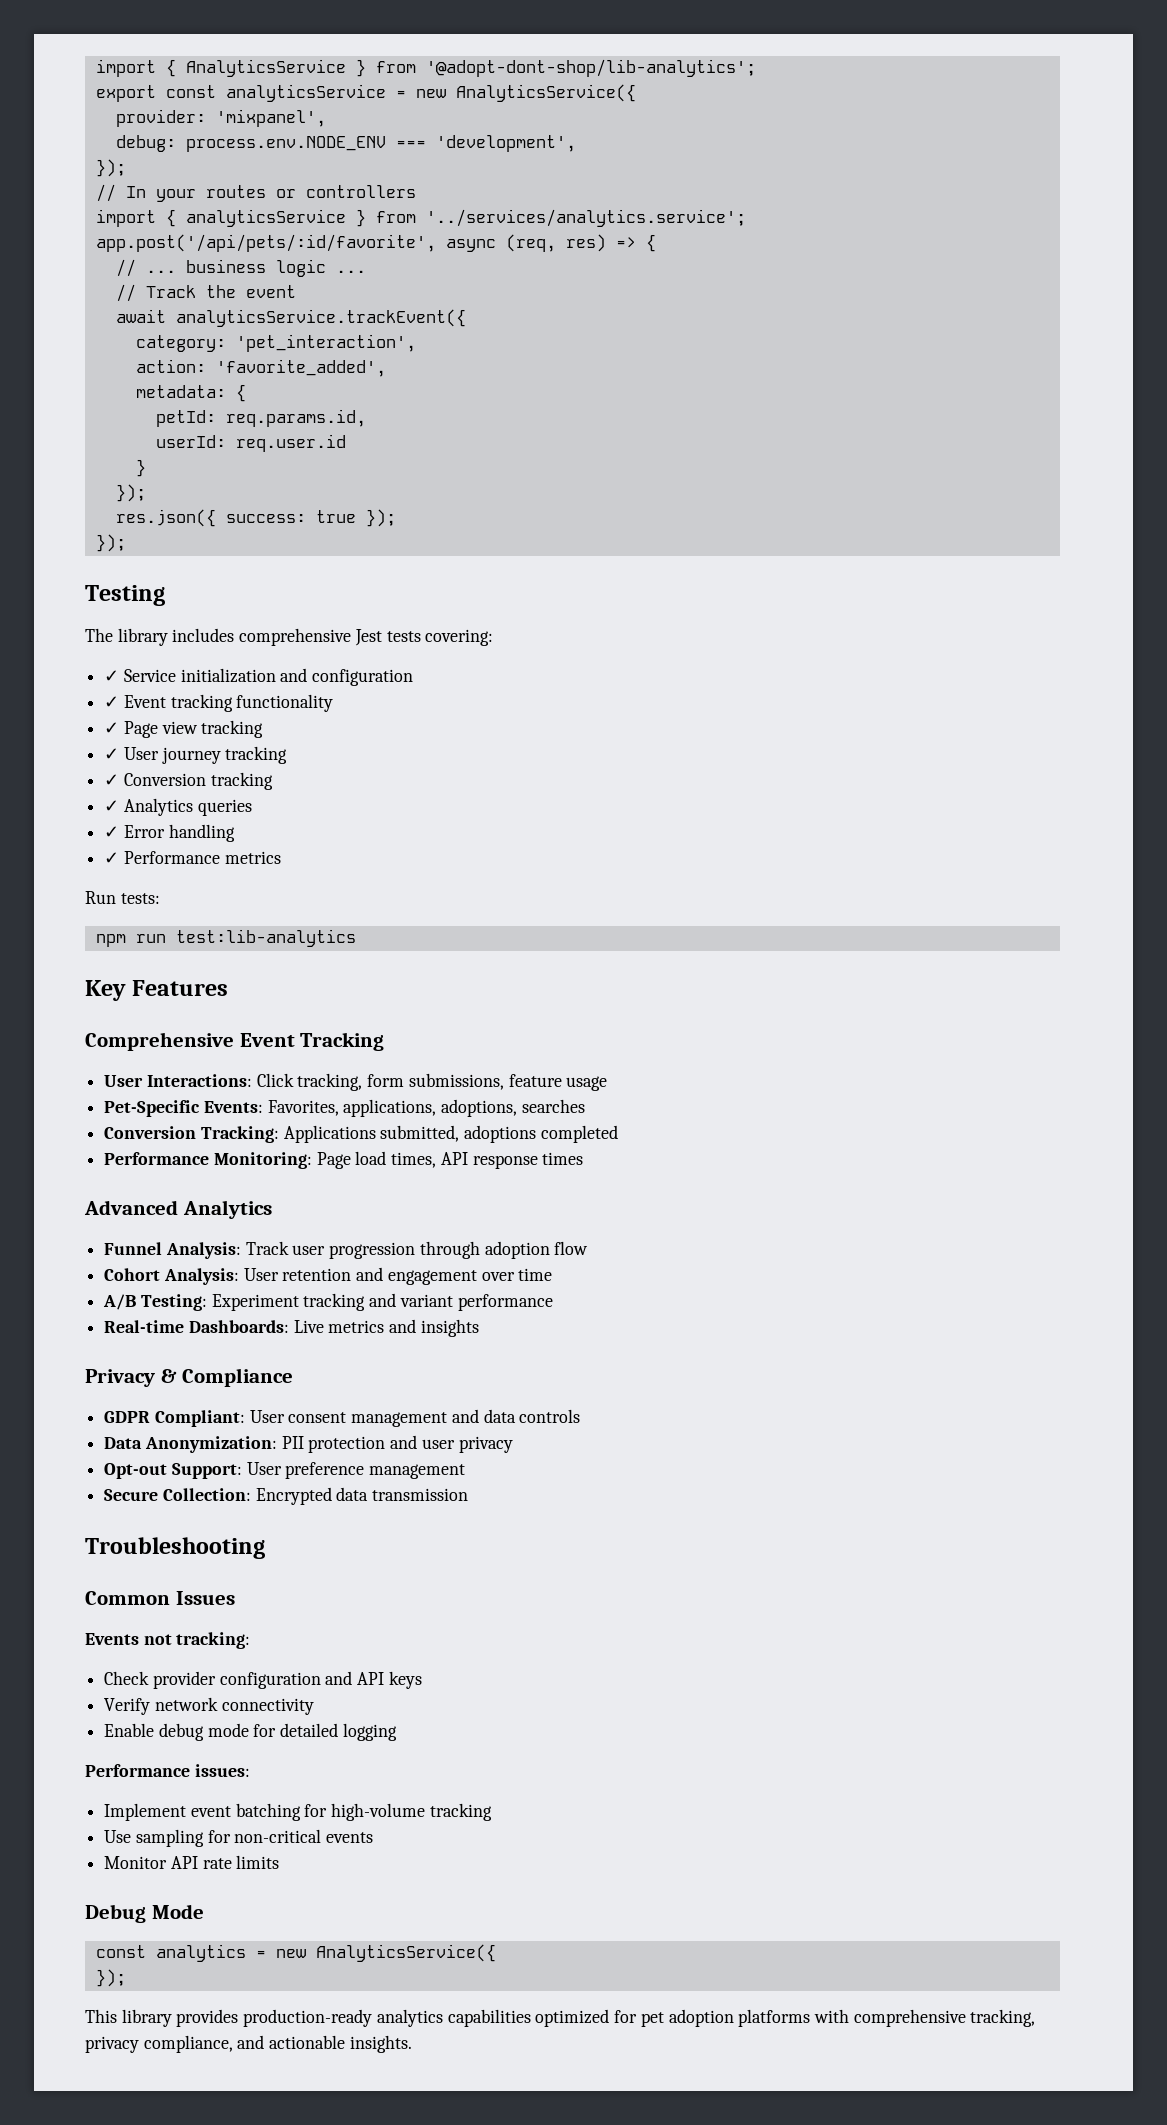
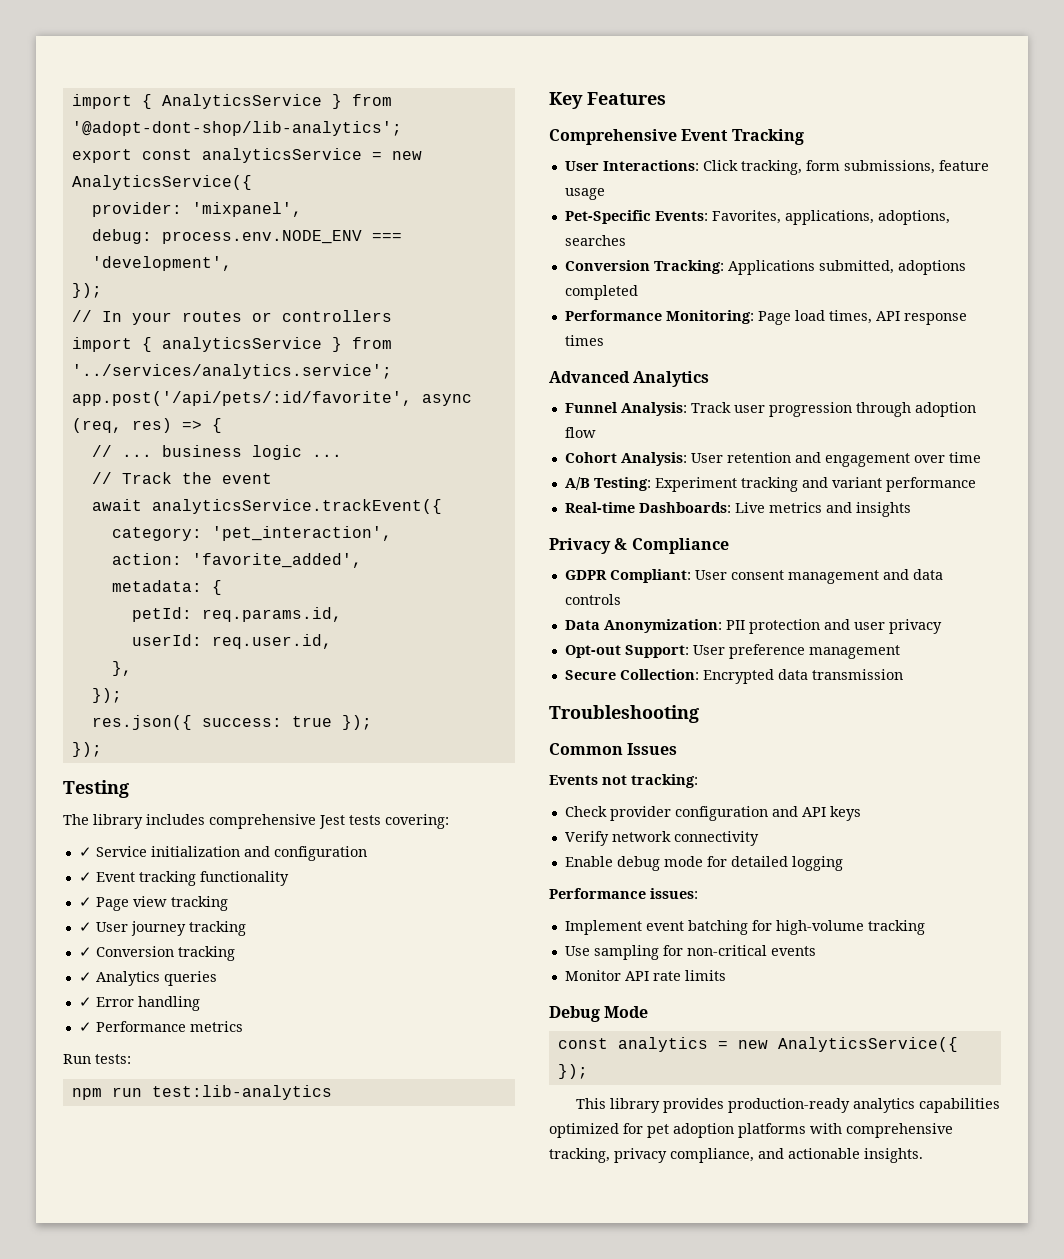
- userId: req.user.id
- }
+ userId: req.user.id,
+ },

